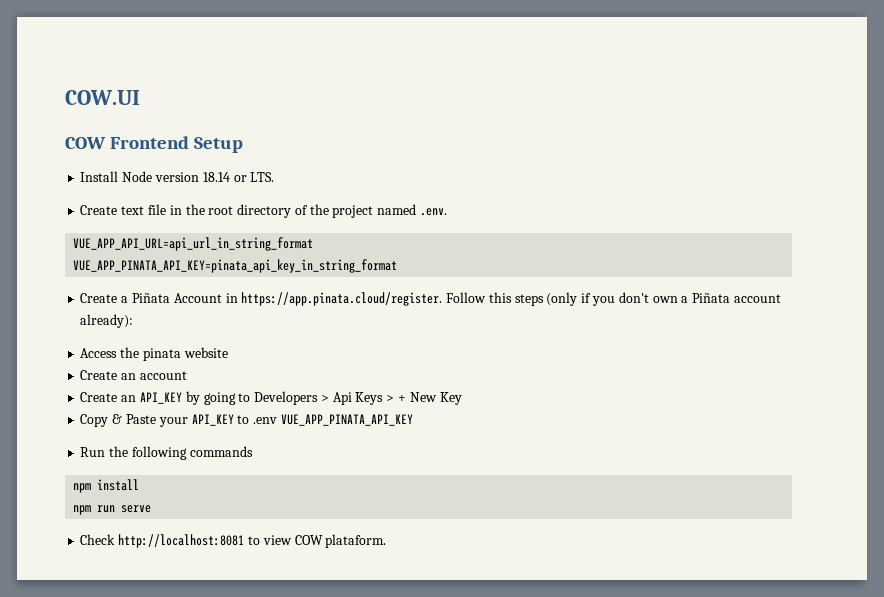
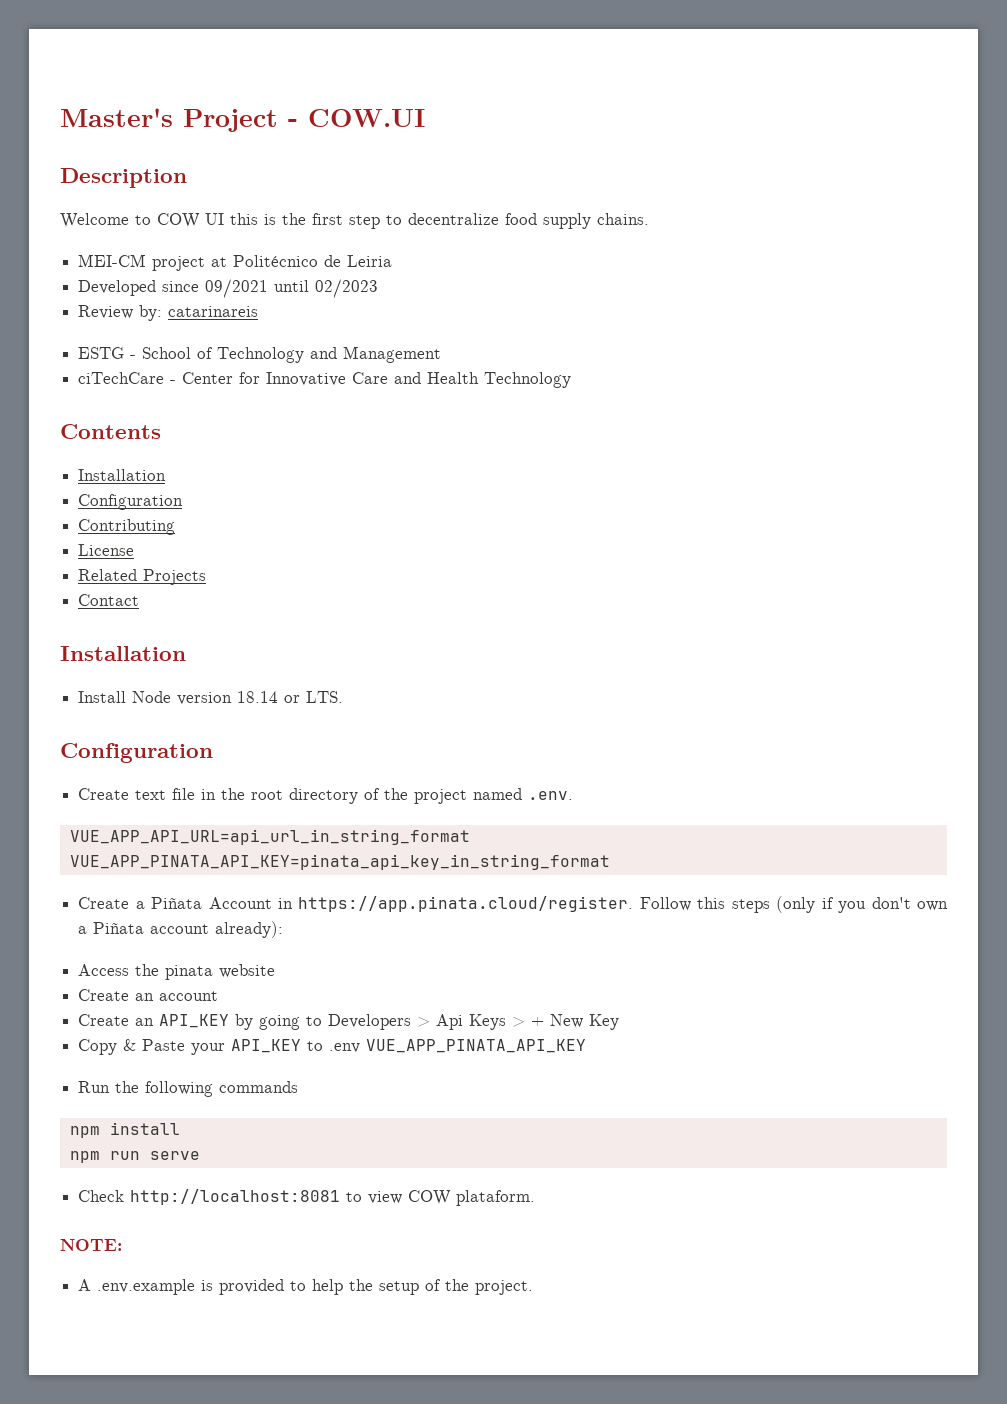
- COW.UI
- COW Frontend Setup
+ Master's Project - COW.UI
+ Description
+ Welcome to COW UI this is the first step to decentralize food supply chains.
+ MEI-CM project at Politécnico de Leiria
+ Developed since 09/2021 until 02/2023
+ Review by: catarinareis
+ ESTG - School of Technology and Management
+ ciTechCare - Center for Innovative Care and Health Technology
+ Contents
+ Installation
+ Configuration
+ Contributing
+ License
+ Related Projects
+ Contact
+ Installation
  Install Node version 18.14 or LTS.
+ Configuration
+ NOTE:
+ A .env.example is provided to help the setup of the project.

